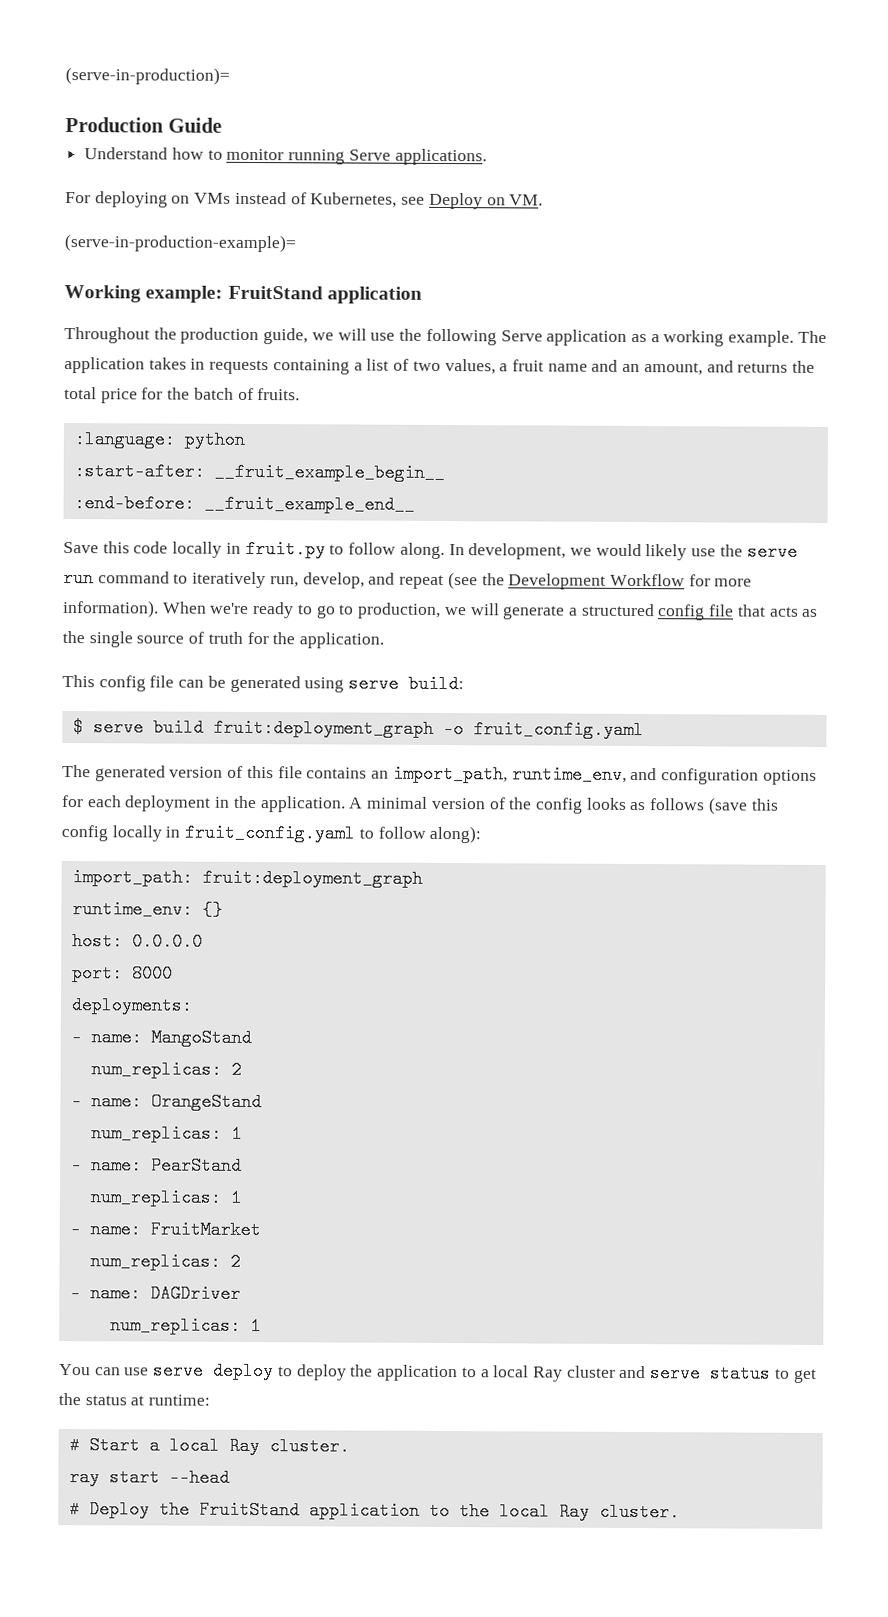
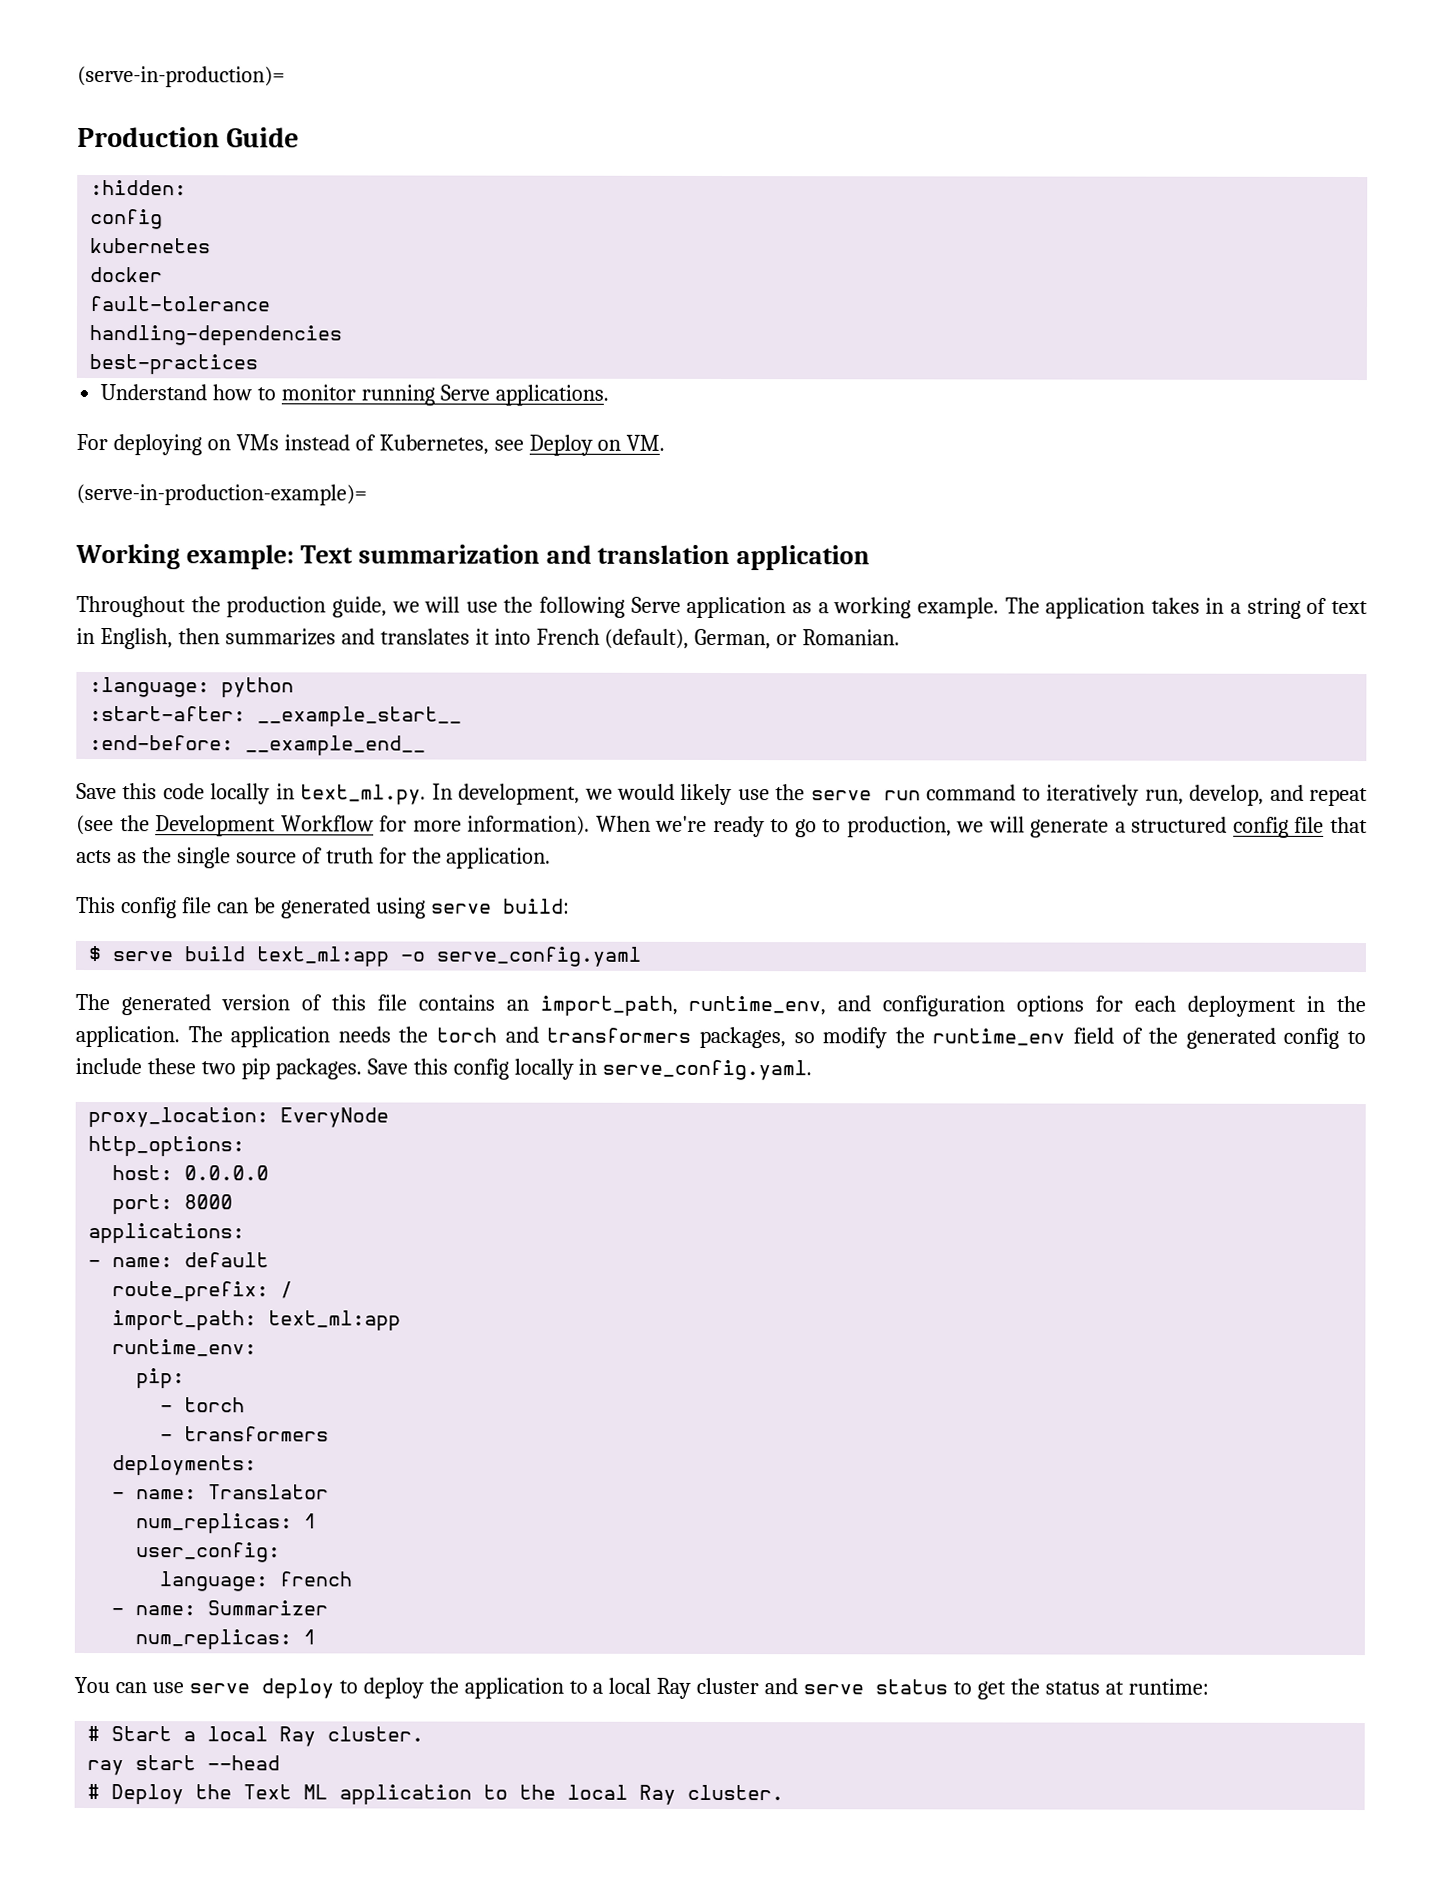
+ :hidden:
+ config
+ kubernetes
+ docker
+ fault-tolerance
+ handling-dependencies
+ best-practices
- Working example: FruitStand application
+ Working example: Text summarization and translation application
- The application takes in requests containing a list of two values, a fruit name and an amount, and returns the total price for the batch of fruits.
+ The application takes in a string of text in English, then summarizes and translates it into French (default), German, or Romanian.
- :start-after: __fruit_example_begin__
+ :start-after: __example_start__
- :end-before: __fruit_example_end__
+ :end-before: __example_end__
- Save this code locally in fruit.py to follow along. In development, we would likely use the serve run command to iteratively run, develop, and repeat (see the Development Workflow for more information).
+ Save this code locally in text_ml.py. In development, we would likely use the serve run command to iteratively run, develop, and repeat (see the Development Workflow for more information).
- $ serve build fruit:deployment_graph -o fruit_config.yaml
+ $ serve build text_ml:app -o serve_config.yaml
- A minimal version of the config looks as follows (save this config locally in fruit_config.yaml to follow along):
- import_path: fruit:deployment_graph
- runtime_env: {}
+ The application needs the torch and transformers packages, so modify the runtime_env field of the generated config to include these two pip packages. Save this config locally in serve_config.yaml.
+ proxy_location: EveryNode
+ http_options:
  host: 0.0.0.0
  port: 8000
+ applications:
+ - name: default
+ route_prefix: /
+ import_path: text_ml:app
+ runtime_env:
+ pip:
+ - torch
+ - transformers
  deployments:
- - name: MangoStand
- num_replicas: 2
- - name: OrangeStand
+ - name: Translator
  num_replicas: 1
- - name: PearStand
- num_replicas: 1
- - name: FruitMarket
- num_replicas: 2
- - name: DAGDriver
+ user_config:
+ language: french
+ - name: Summarizer
- # Deploy the FruitStand application to the local Ray cluster.
+ # Deploy the Text ML application to the local Ray cluster.

